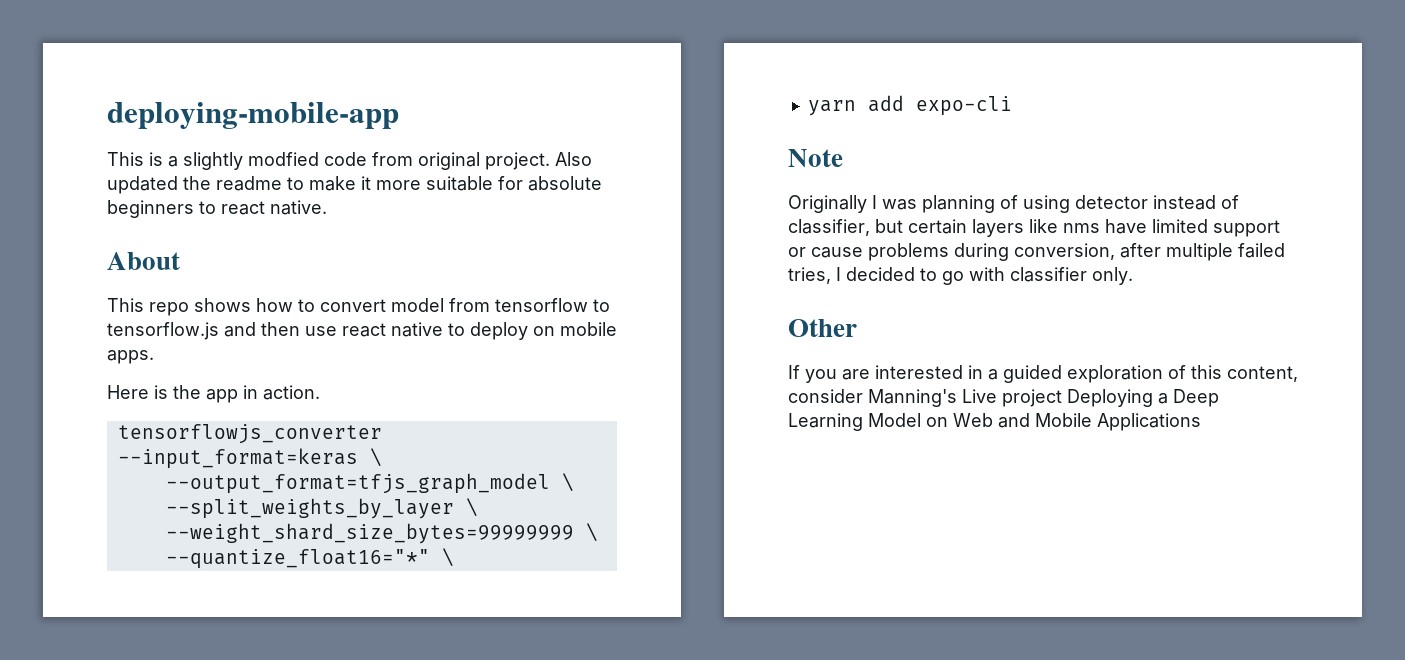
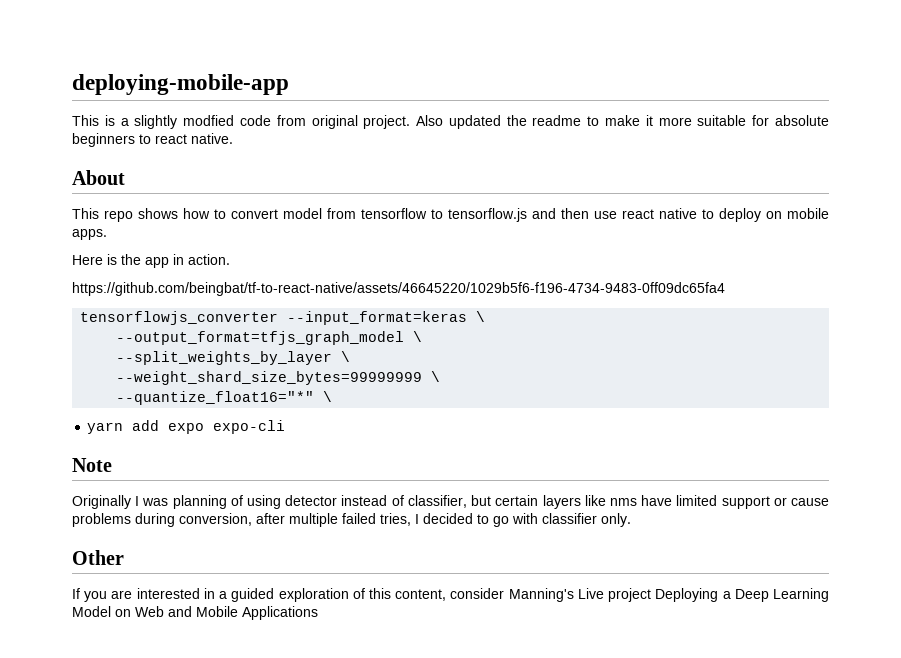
+ https://github.com/beingbat/tf-to-react-native/assets/46645220/1029b5f6-f196-4734-9483-0ff09dc65fa4
- yarn add expo-cli
+ yarn add expo expo-cli

